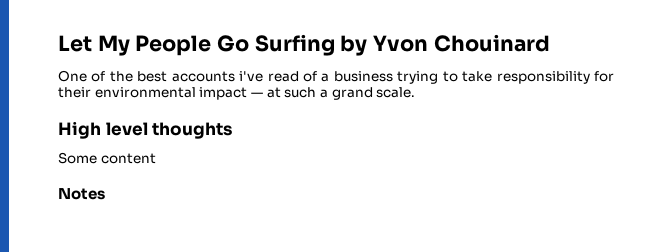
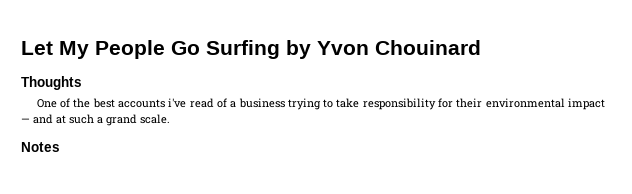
+ Thoughts
- One of the best accounts i've read of a business trying to take responsibility for their environmental impact — at such a grand scale.
+ One of the best accounts i've read of a business trying to take responsibility for their environmental impact — and at such a grand scale.
- High level thoughts
- Some content

